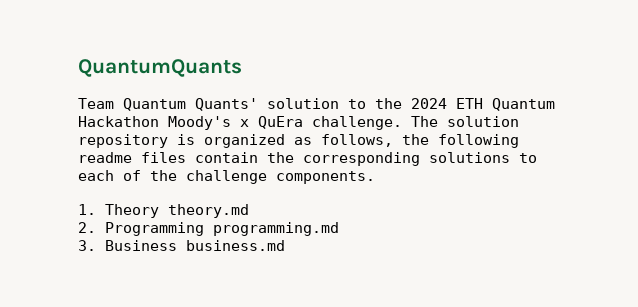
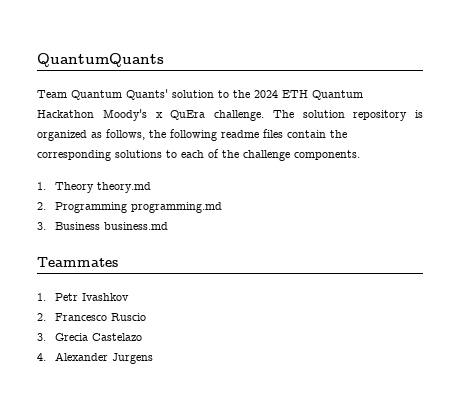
+ Teammates
+ 1. Petr Ivashkov
+ 2. Francesco Ruscio
+ 3. Grecia Castelazo
+ 4. Alexander Jurgens

